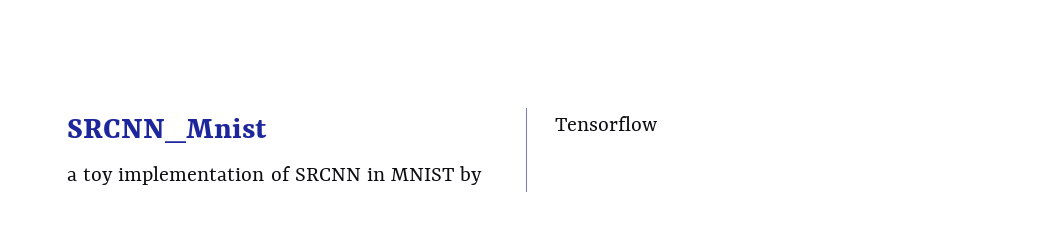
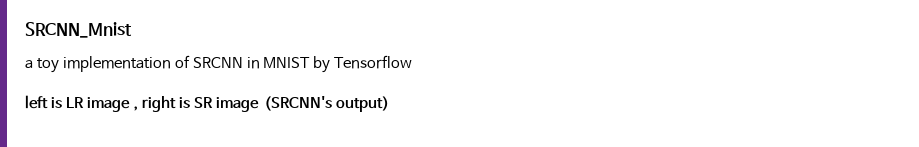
+ left is LR image，right is SR image（SRCNN's output）

